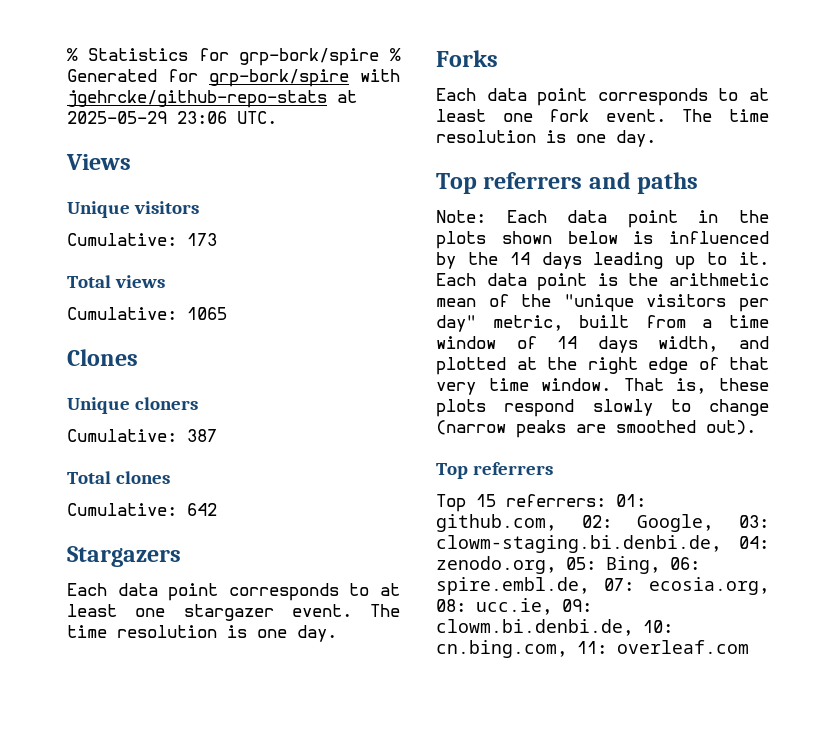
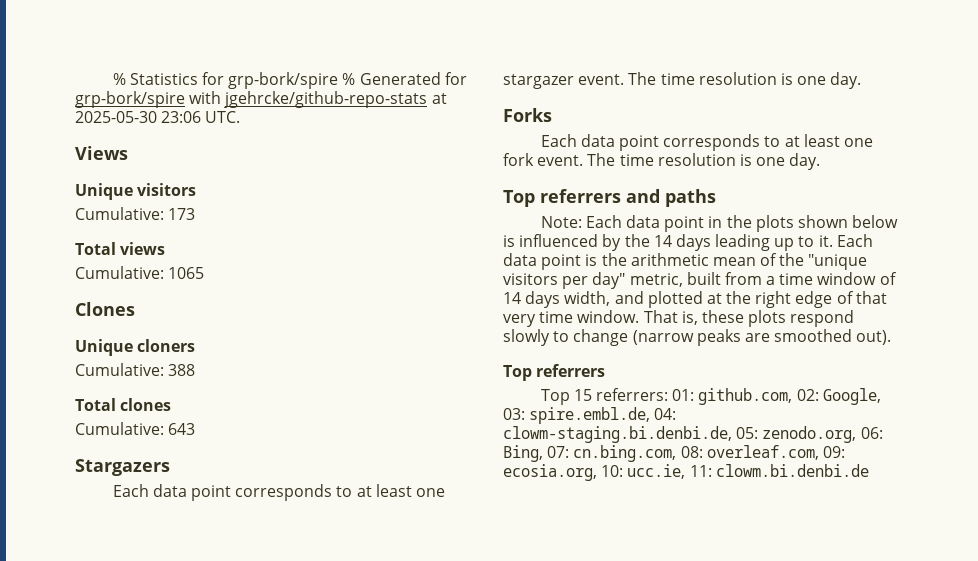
- % Statistics for grp-bork/spire % Generated for grp-bork/spire with jgehrcke/github-repo-stats at 2025-05-29 23:06 UTC.
+ % Statistics for grp-bork/spire % Generated for grp-bork/spire with jgehrcke/github-repo-stats at 2025-05-30 23:06 UTC.
- Cumulative: 387
+ Cumulative: 388
- Cumulative: 642
+ Cumulative: 643
- Top 15 referrers: 01: github.com, 02: Google, 03: clowm-staging.bi.denbi.de, 04: zenodo.org, 05: Bing, 06: spire.embl.de, 07: ecosia.org, 08: ucc.ie, 09: clowm.bi.denbi.de, 10: cn.bing.com, 11: overleaf.com
+ Top 15 referrers: 01: github.com, 02: Google, 03: spire.embl.de, 04: clowm-staging.bi.denbi.de, 05: zenodo.org, 06: Bing, 07: cn.bing.com, 08: overleaf.com, 09: ecosia.org, 10: ucc.ie, 11: clowm.bi.denbi.de

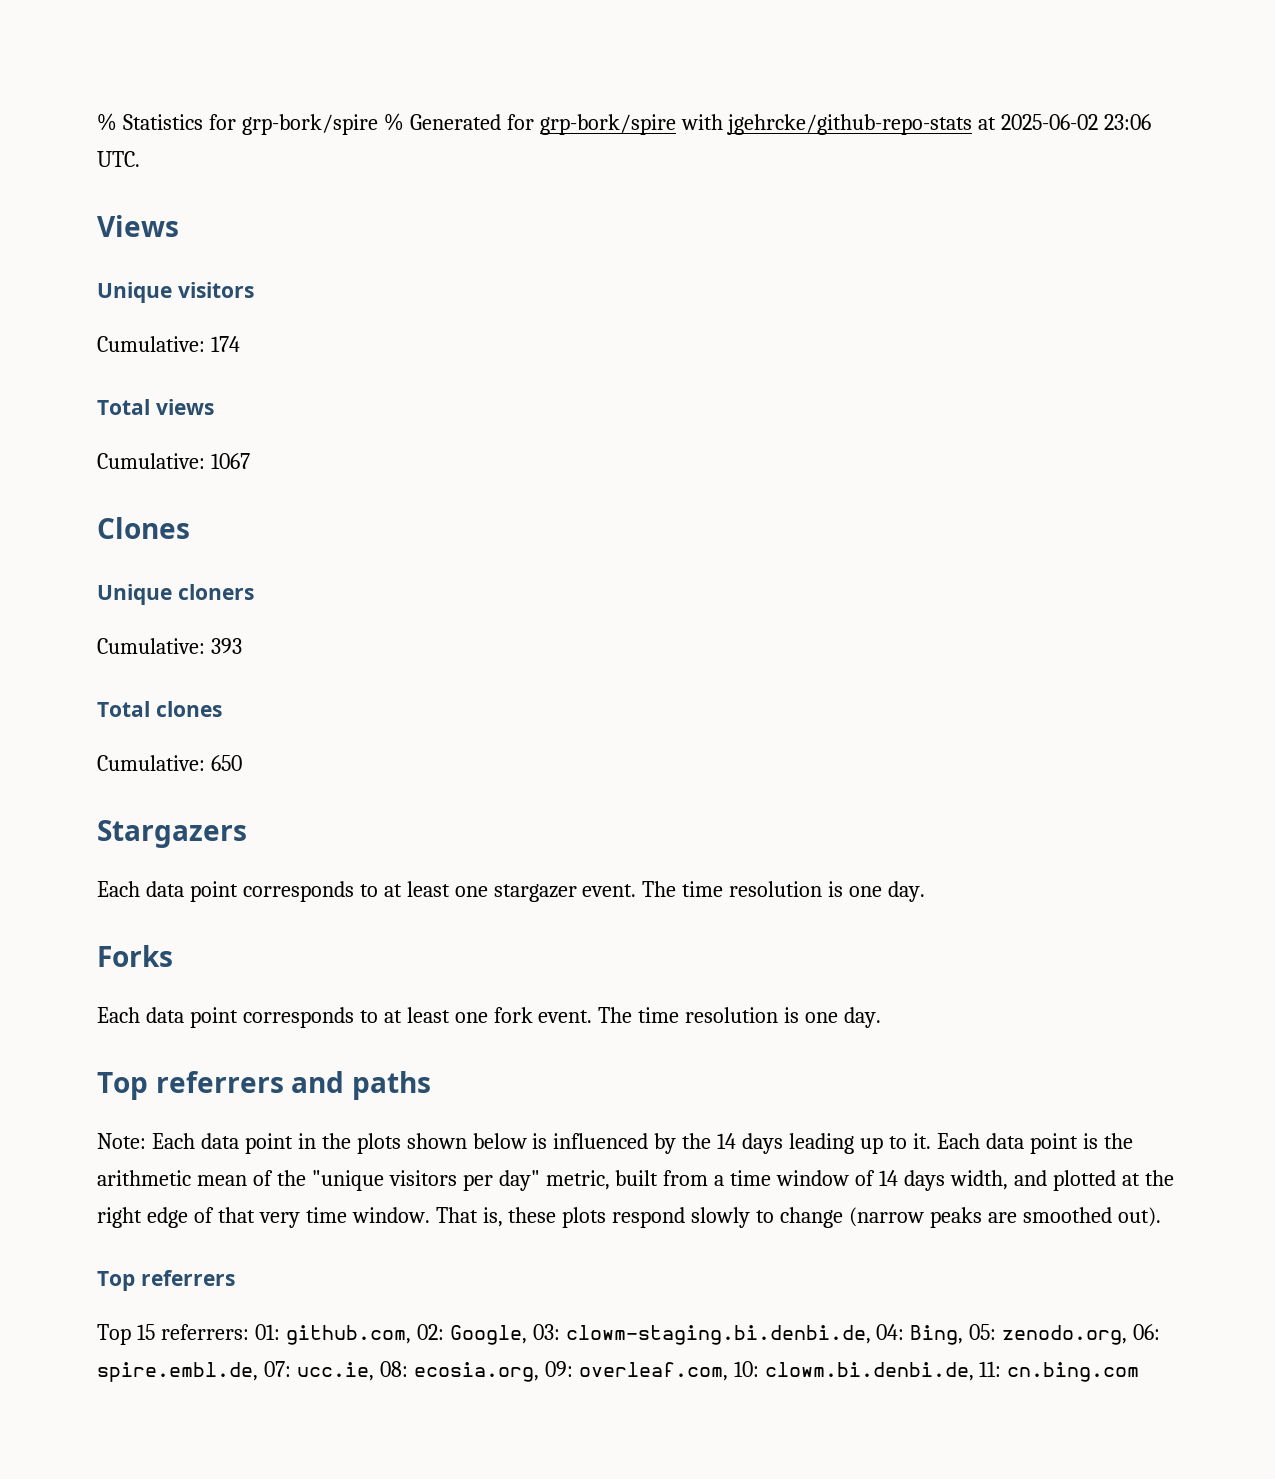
- % Statistics for grp-bork/spire % Generated for grp-bork/spire with jgehrcke/github-repo-stats at 2025-05-30 23:06 UTC.
+ % Statistics for grp-bork/spire % Generated for grp-bork/spire with jgehrcke/github-repo-stats at 2025-06-02 23:06 UTC.
- Cumulative: 173
+ Cumulative: 174
- Cumulative: 1065
+ Cumulative: 1067
- Cumulative: 388
+ Cumulative: 393
- Cumulative: 643
+ Cumulative: 650
- Top 15 referrers: 01: github.com, 02: Google, 03: spire.embl.de, 04: clowm-staging.bi.denbi.de, 05: zenodo.org, 06: Bing, 07: cn.bing.com, 08: overleaf.com, 09: ecosia.org, 10: ucc.ie, 11: clowm.bi.denbi.de
+ Top 15 referrers: 01: github.com, 02: Google, 03: clowm-staging.bi.denbi.de, 04: Bing, 05: zenodo.org, 06: spire.embl.de, 07: ucc.ie, 08: ecosia.org, 09: overleaf.com, 10: clowm.bi.denbi.de, 11: cn.bing.com

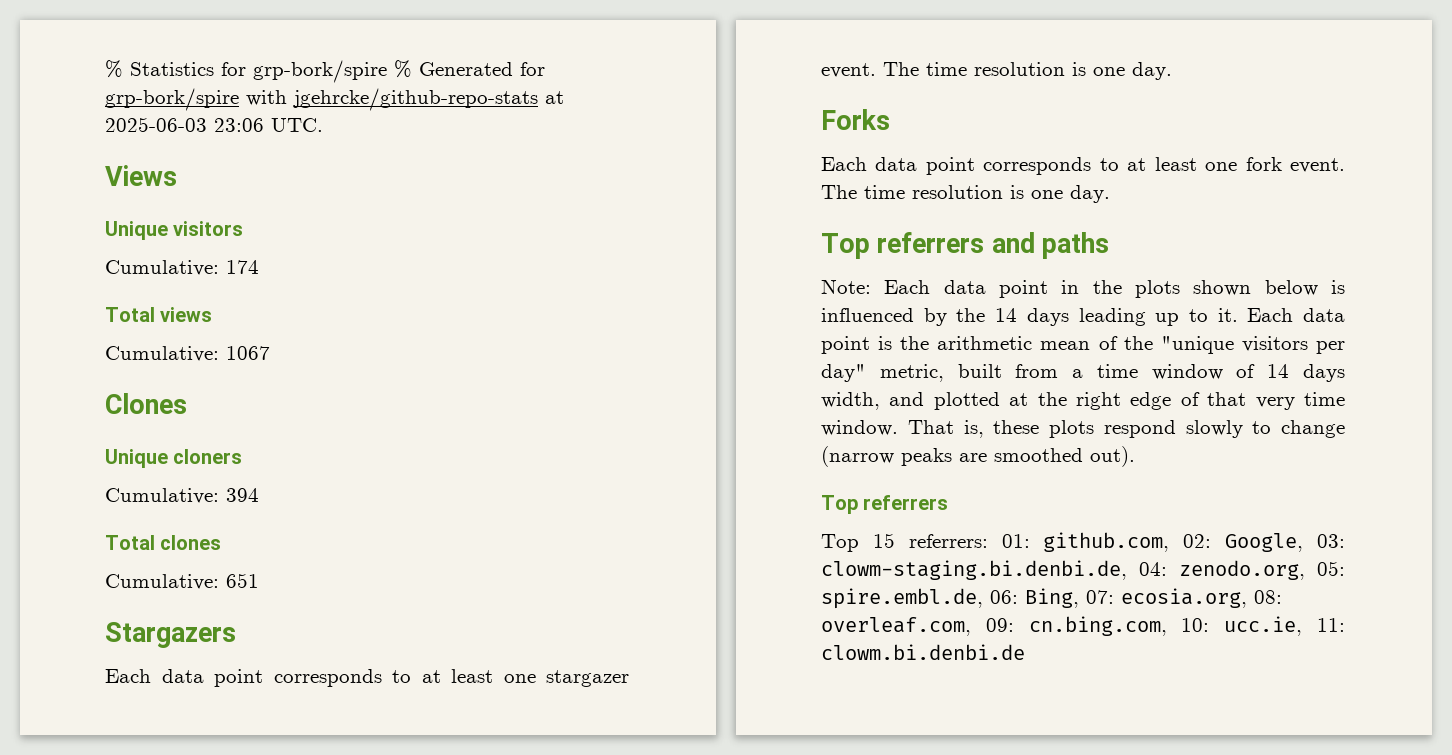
- % Statistics for grp-bork/spire % Generated for grp-bork/spire with jgehrcke/github-repo-stats at 2025-06-02 23:06 UTC.
+ % Statistics for grp-bork/spire % Generated for grp-bork/spire with jgehrcke/github-repo-stats at 2025-06-03 23:06 UTC.
- Cumulative: 393
+ Cumulative: 394
- Cumulative: 650
+ Cumulative: 651
- Top 15 referrers: 01: github.com, 02: Google, 03: clowm-staging.bi.denbi.de, 04: Bing, 05: zenodo.org, 06: spire.embl.de, 07: ucc.ie, 08: ecosia.org, 09: overleaf.com, 10: clowm.bi.denbi.de, 11: cn.bing.com
+ Top 15 referrers: 01: github.com, 02: Google, 03: clowm-staging.bi.denbi.de, 04: zenodo.org, 05: spire.embl.de, 06: Bing, 07: ecosia.org, 08: overleaf.com, 09: cn.bing.com, 10: ucc.ie, 11: clowm.bi.denbi.de

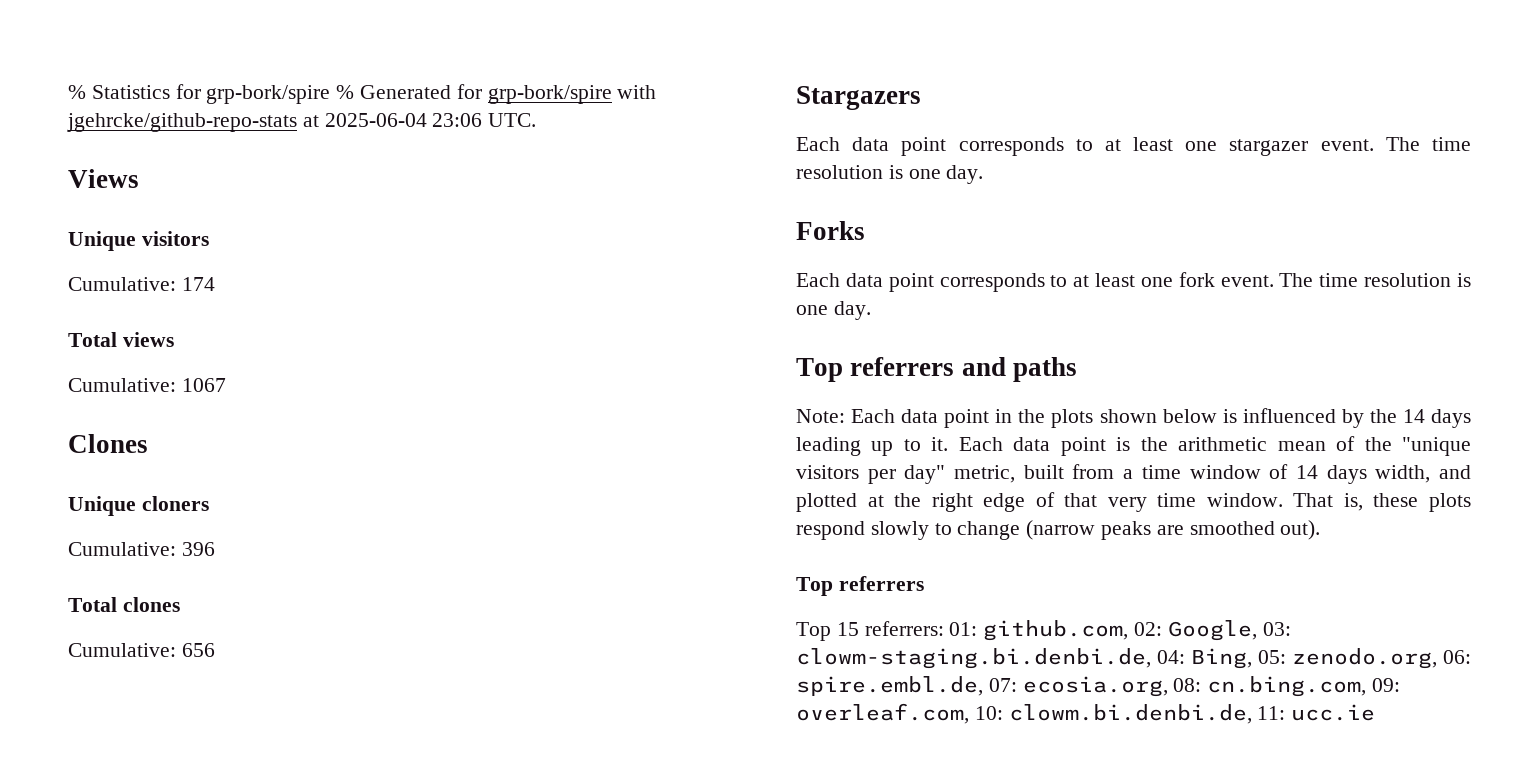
- % Statistics for grp-bork/spire % Generated for grp-bork/spire with jgehrcke/github-repo-stats at 2025-06-03 23:06 UTC.
+ % Statistics for grp-bork/spire % Generated for grp-bork/spire with jgehrcke/github-repo-stats at 2025-06-04 23:06 UTC.
- Cumulative: 394
+ Cumulative: 396
- Cumulative: 651
+ Cumulative: 656
- Top 15 referrers: 01: github.com, 02: Google, 03: clowm-staging.bi.denbi.de, 04: zenodo.org, 05: spire.embl.de, 06: Bing, 07: ecosia.org, 08: overleaf.com, 09: cn.bing.com, 10: ucc.ie, 11: clowm.bi.denbi.de
+ Top 15 referrers: 01: github.com, 02: Google, 03: clowm-staging.bi.denbi.de, 04: Bing, 05: zenodo.org, 06: spire.embl.de, 07: ecosia.org, 08: cn.bing.com, 09: overleaf.com, 10: clowm.bi.denbi.de, 11: ucc.ie

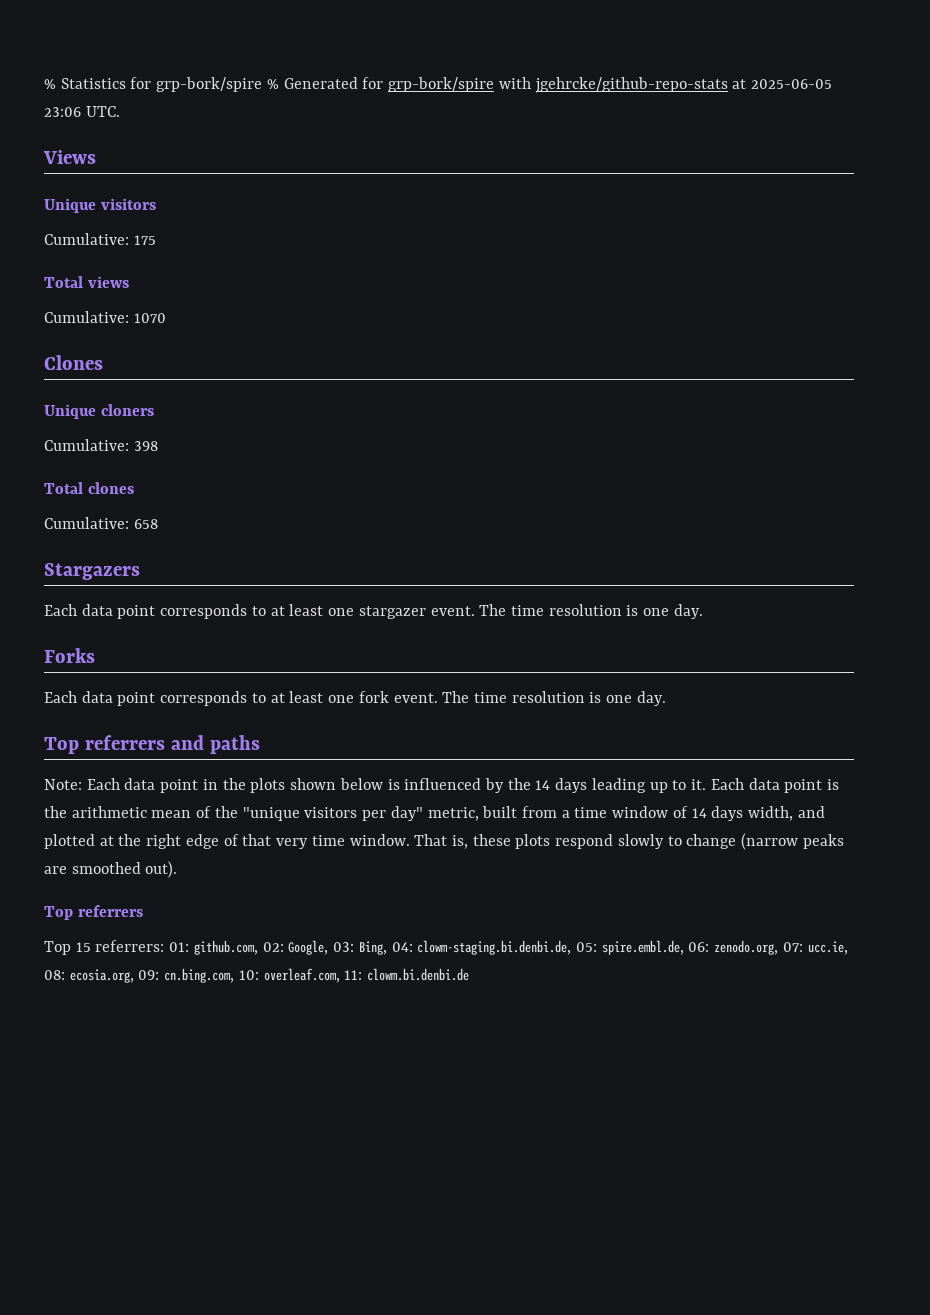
- % Statistics for grp-bork/spire % Generated for grp-bork/spire with jgehrcke/github-repo-stats at 2025-06-04 23:06 UTC.
+ % Statistics for grp-bork/spire % Generated for grp-bork/spire with jgehrcke/github-repo-stats at 2025-06-05 23:06 UTC.
- Cumulative: 174
+ Cumulative: 175
- Cumulative: 1067
+ Cumulative: 1070
- Cumulative: 396
+ Cumulative: 398
- Cumulative: 656
+ Cumulative: 658
- Top 15 referrers: 01: github.com, 02: Google, 03: clowm-staging.bi.denbi.de, 04: Bing, 05: zenodo.org, 06: spire.embl.de, 07: ecosia.org, 08: cn.bing.com, 09: overleaf.com, 10: clowm.bi.denbi.de, 11: ucc.ie
+ Top 15 referrers: 01: github.com, 02: Google, 03: Bing, 04: clowm-staging.bi.denbi.de, 05: spire.embl.de, 06: zenodo.org, 07: ucc.ie, 08: ecosia.org, 09: cn.bing.com, 10: overleaf.com, 11: clowm.bi.denbi.de

